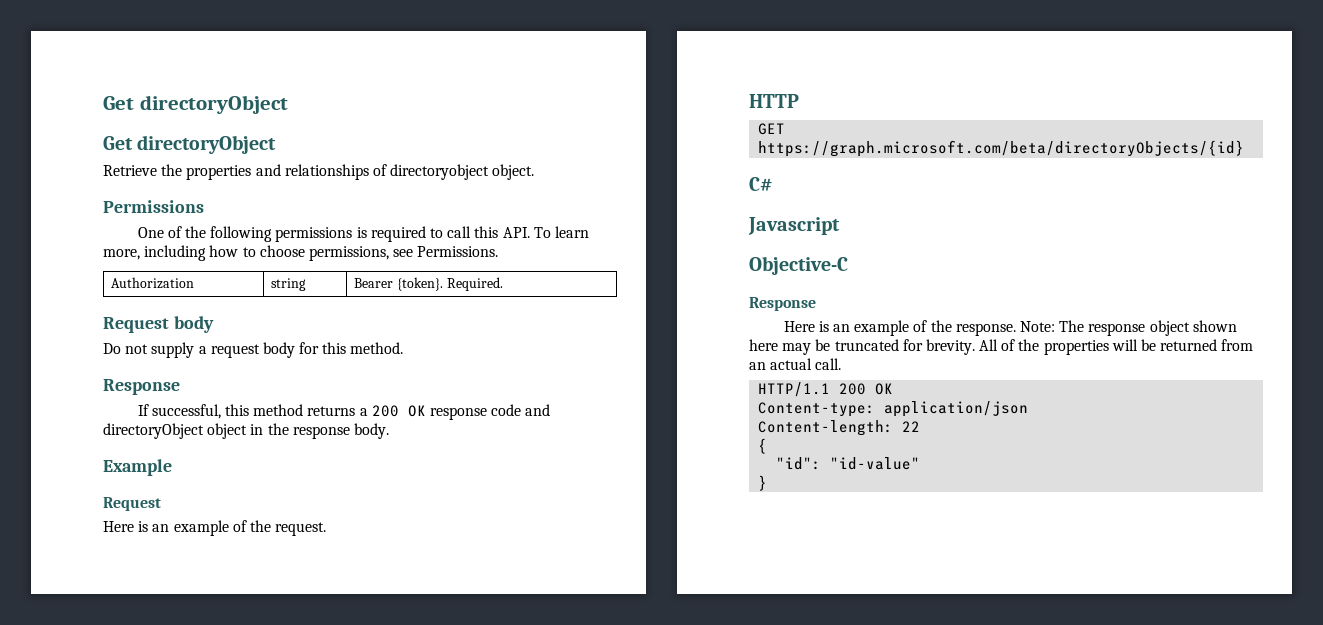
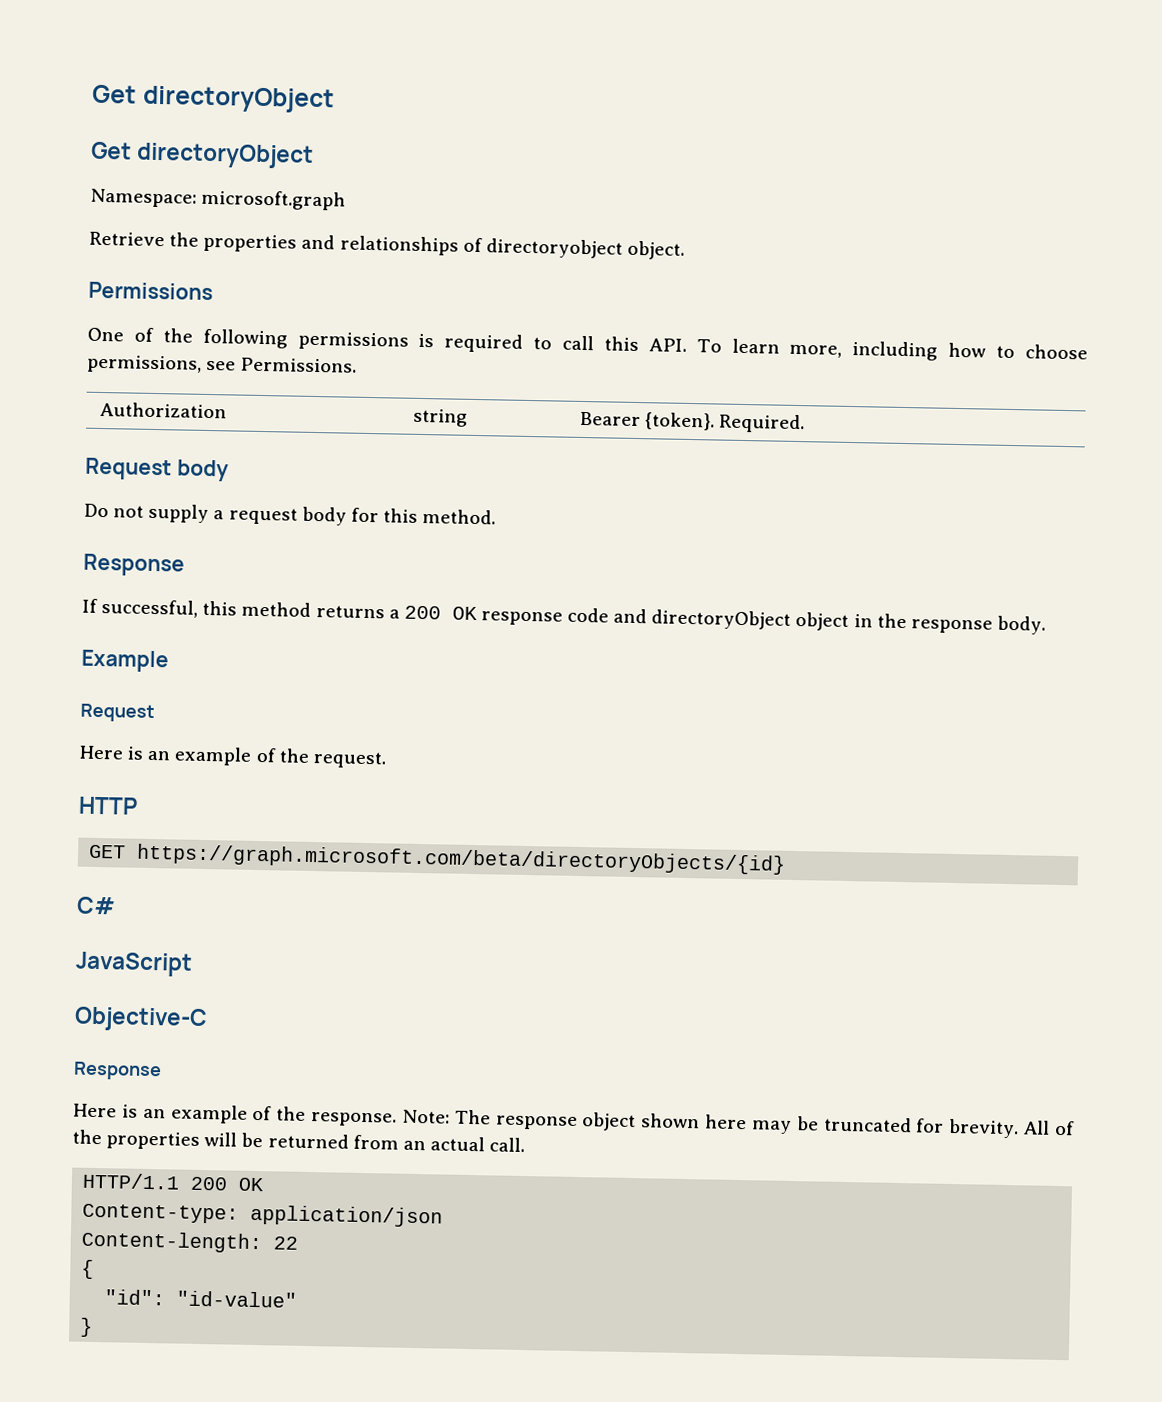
+ Namespace: microsoft.graph
- Javascript
+ JavaScript

